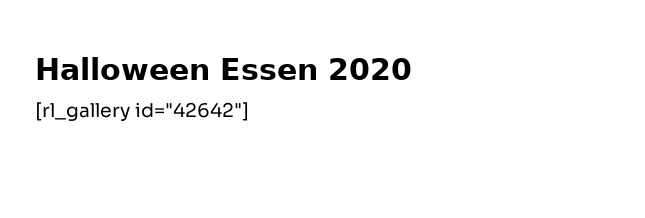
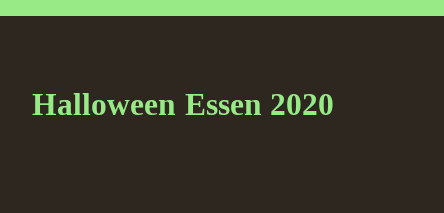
- [rl_gallery id="42642"]

